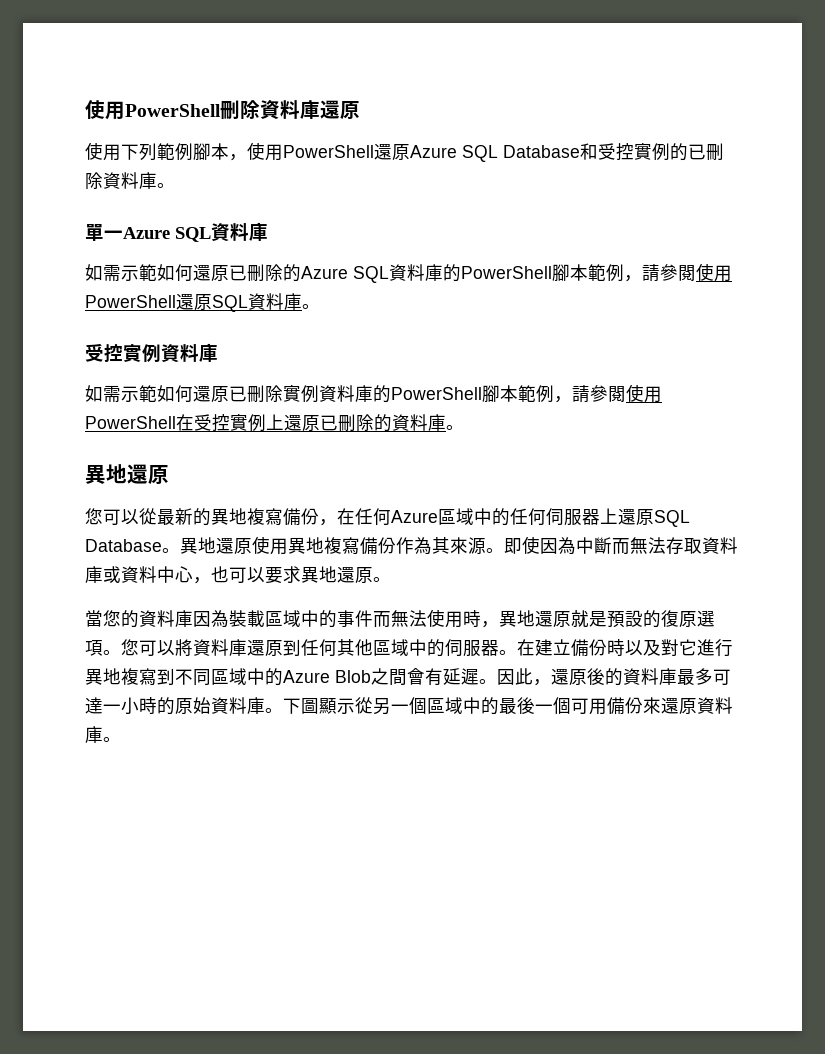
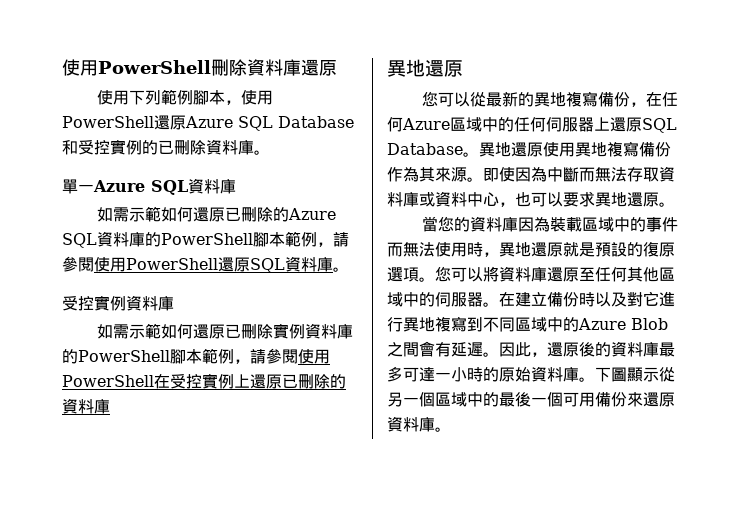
- 如需示範如何還原已刪除實例資料庫的PowerShell腳本範例，請參閱使用PowerShell在受控實例上還原已刪除的資料庫。
+ 如需示範如何還原已刪除實例資料庫的PowerShell腳本範例，請參閱使用PowerShell在受控實例上還原已刪除的資料庫
- 您可以將資料庫還原到任何其他區域中的伺服器。
+ 您可以將資料庫還原至任何其他區域中的伺服器。

